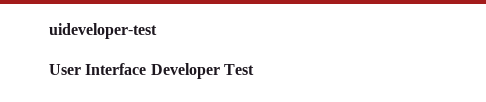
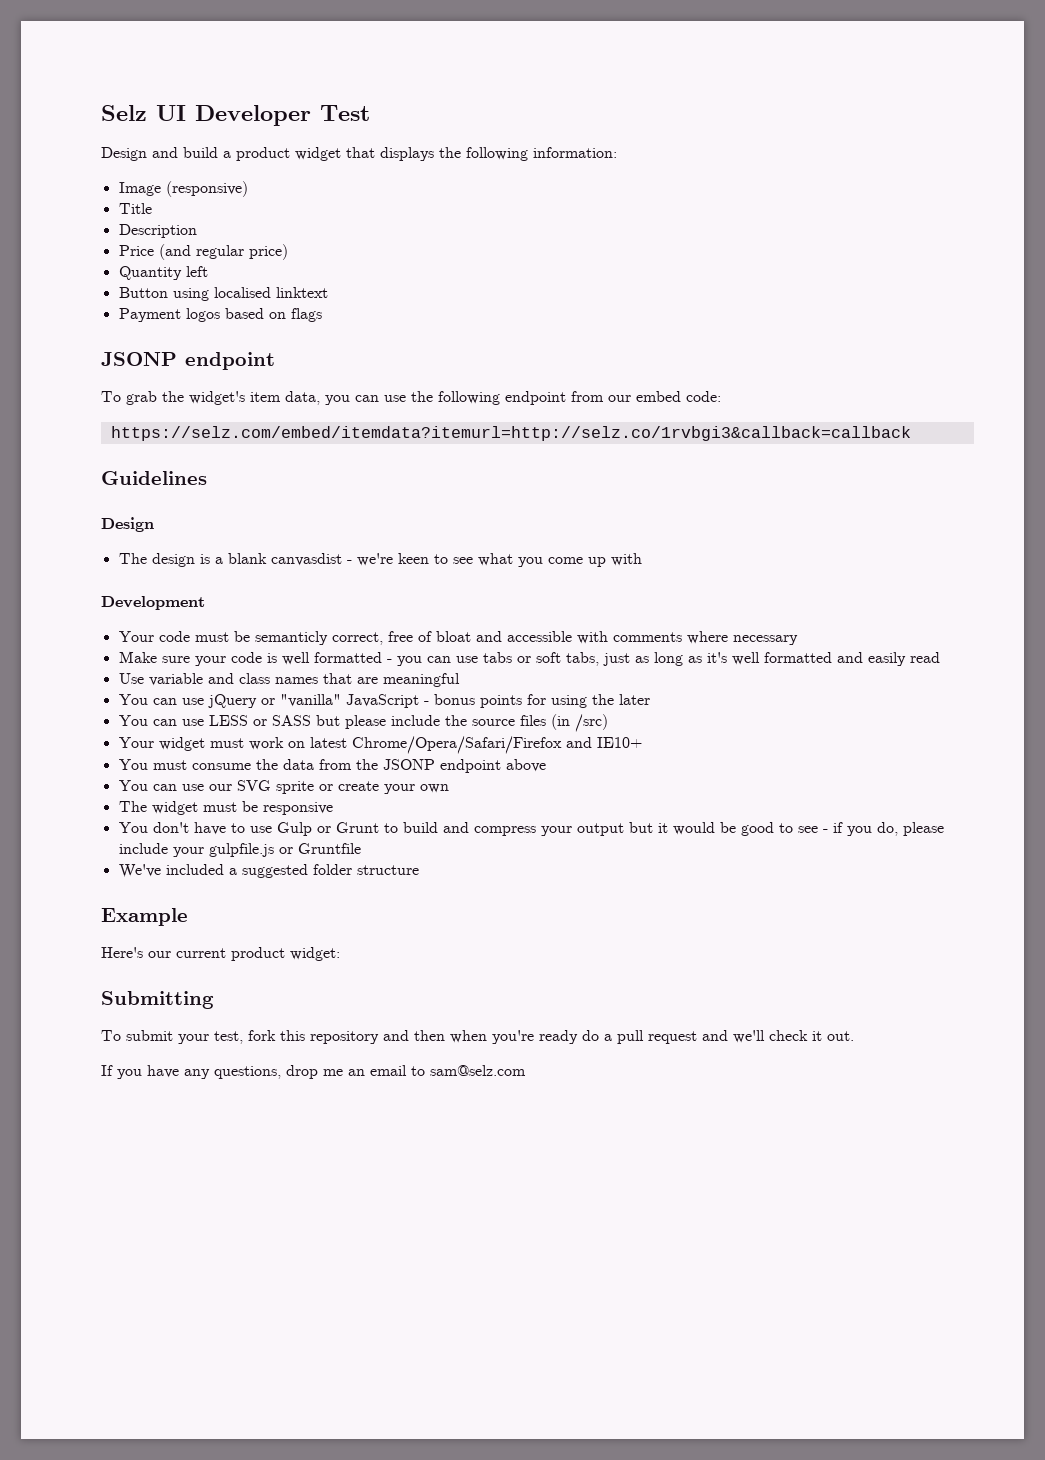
- uideveloper-test
- User Interface Developer Test
+ Selz UI Developer Test
+ Design and build a product widget that displays the following information:
+ Image (responsive)
+ Title
+ Description
+ Price (and regular price)
+ Quantity left
+ Button using localised linktext
+ Payment logos based on flags
+ JSONP endpoint
+ To grab the widget's item data, you can use the following endpoint from our embed code:
+ https://selz.com/embed/itemdata?itemurl=http://selz.co/1rvbgi3&callback=callback
+ Guidelines
+ Design
+ The design is a blank canvasdist - we're keen to see what you come up with
+ Development
+ Your code must be semanticly correct, free of bloat and accessible with comments where necessary
+ Make sure your code is well formatted - you can use tabs or soft tabs, just as long as it's well formatted and easily read
+ Use variable and class names that are meaningful
+ You can use jQuery or "vanilla" JavaScript - bonus points for using the later
+ You can use LESS or SASS but please include the source files (in /src)
+ Your widget must work on latest Chrome/Opera/Safari/Firefox and IE10+
+ You must consume the data from the JSONP endpoint above
+ You can use our SVG sprite or create your own
+ The widget must be responsive
+ You don't have to use Gulp or Grunt to build and compress your output but it would be good to see - if you do, please include your gulpfile.js or Gruntfile
+ We've included a suggested folder structure
+ Example
+ Here's our current product widget:
+ Submitting
+ To submit your test, fork this repository and then when you're ready do a pull request and we'll check it out.
+ If you have any questions, drop me an email to sam@selz.com

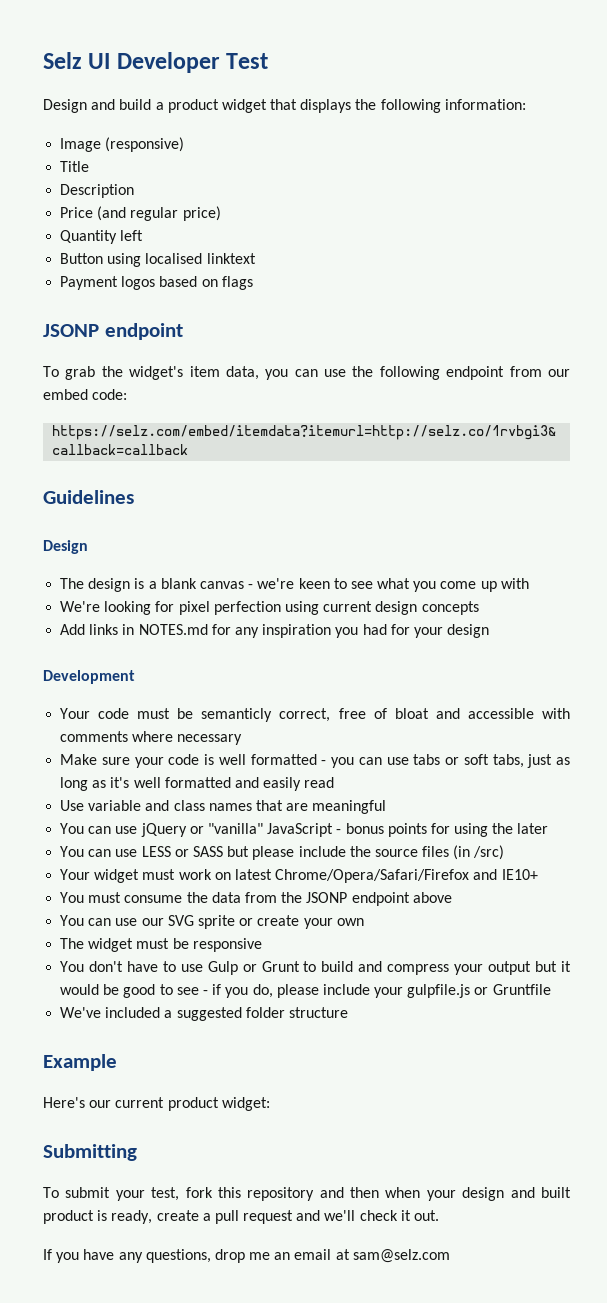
- The design is a blank canvasdist - we're keen to see what you come up with
+ The design is a blank canvas - we're keen to see what you come up with
+ We're looking for pixel perfection using current design concepts
+ Add links in NOTES.md for any inspiration you had for your design
- To submit your test, fork this repository and then when you're ready do a pull request and we'll check it out.
+ To submit your test, fork this repository and then when your design and built product is ready, create a pull request and we'll check it out.
- If you have any questions, drop me an email to sam@selz.com
+ If you have any questions, drop me an email at sam@selz.com

